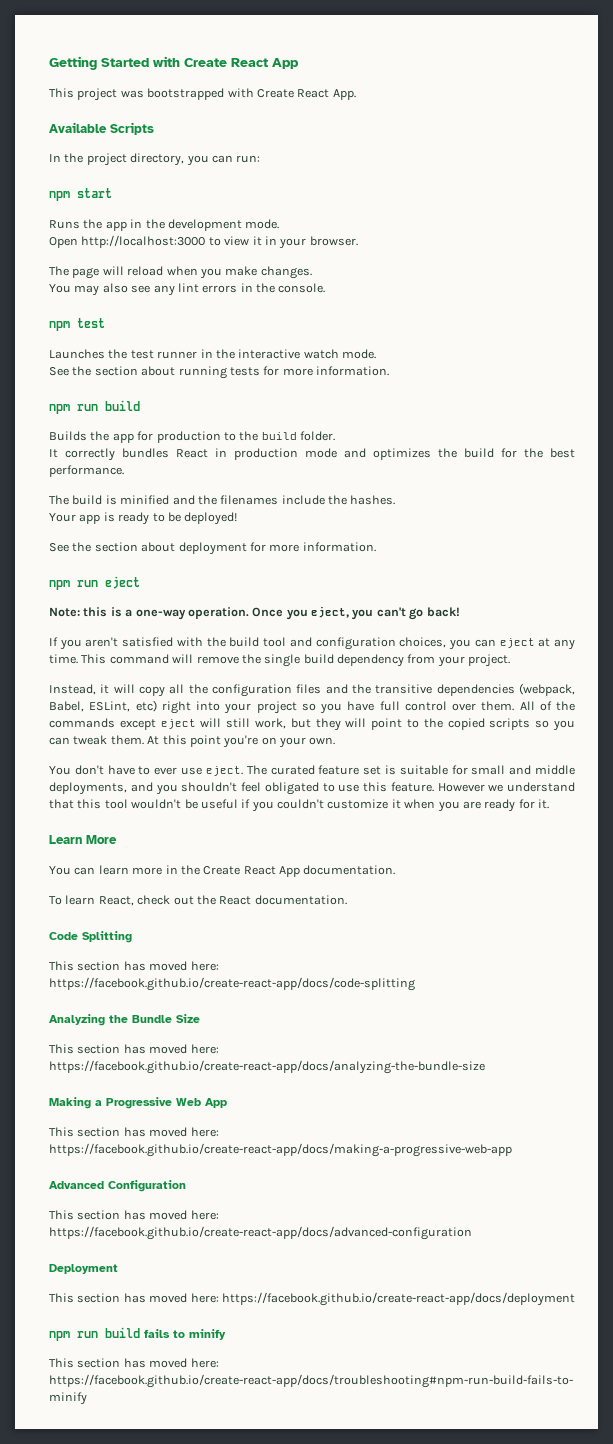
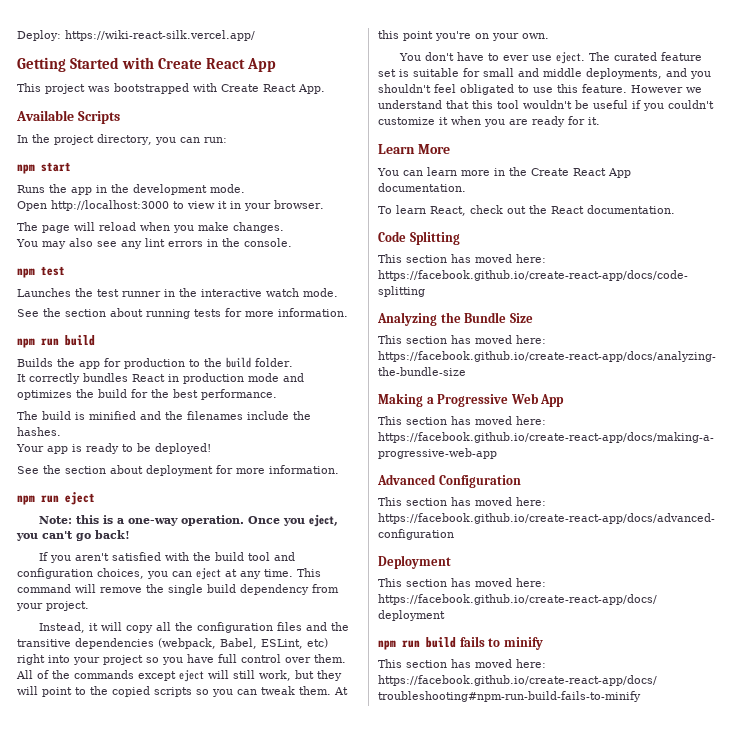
+ Deploy: https://wiki-react-silk.vercel.app/

